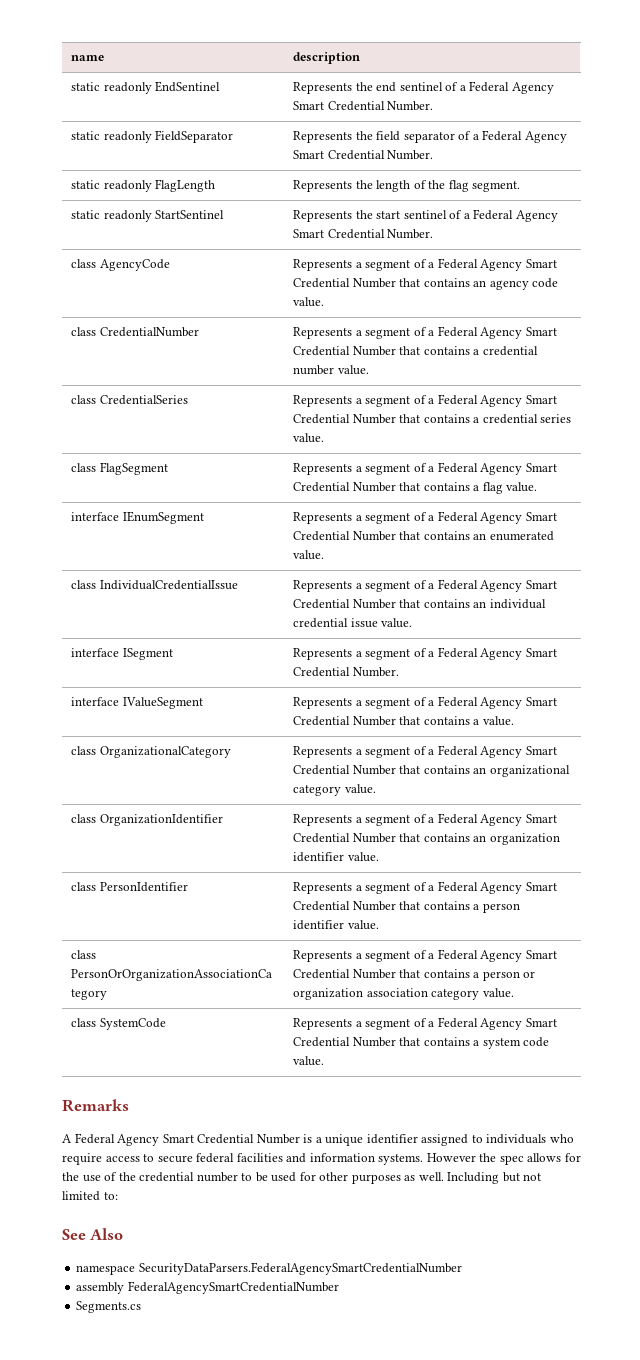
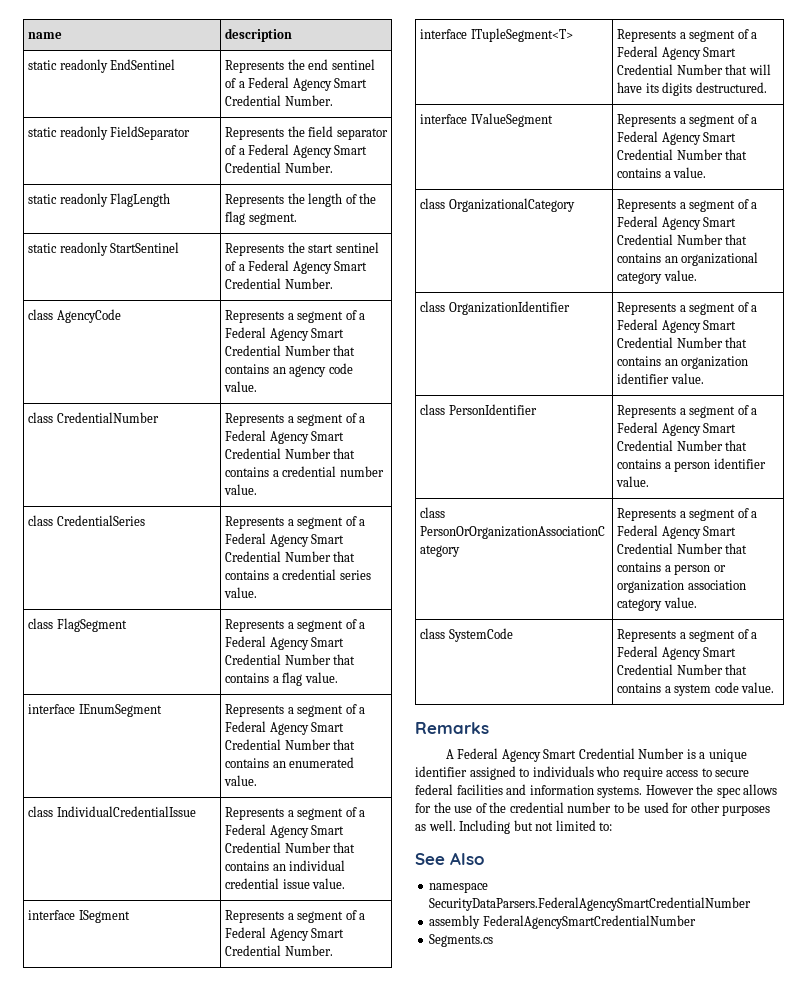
+ interface ITupleSegment<T> | Represents a segment of a Federal Agency Smart Credential Number that will have its digits destructured.

